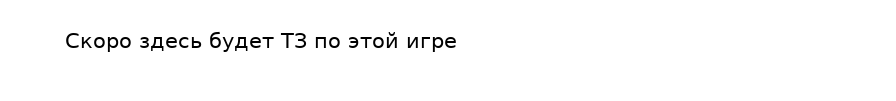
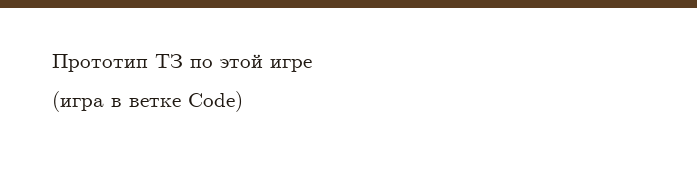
- Скоро здесь будет ТЗ по этой игре
+ Прототип ТЗ по этой игре
+ (игра в ветке Code)

